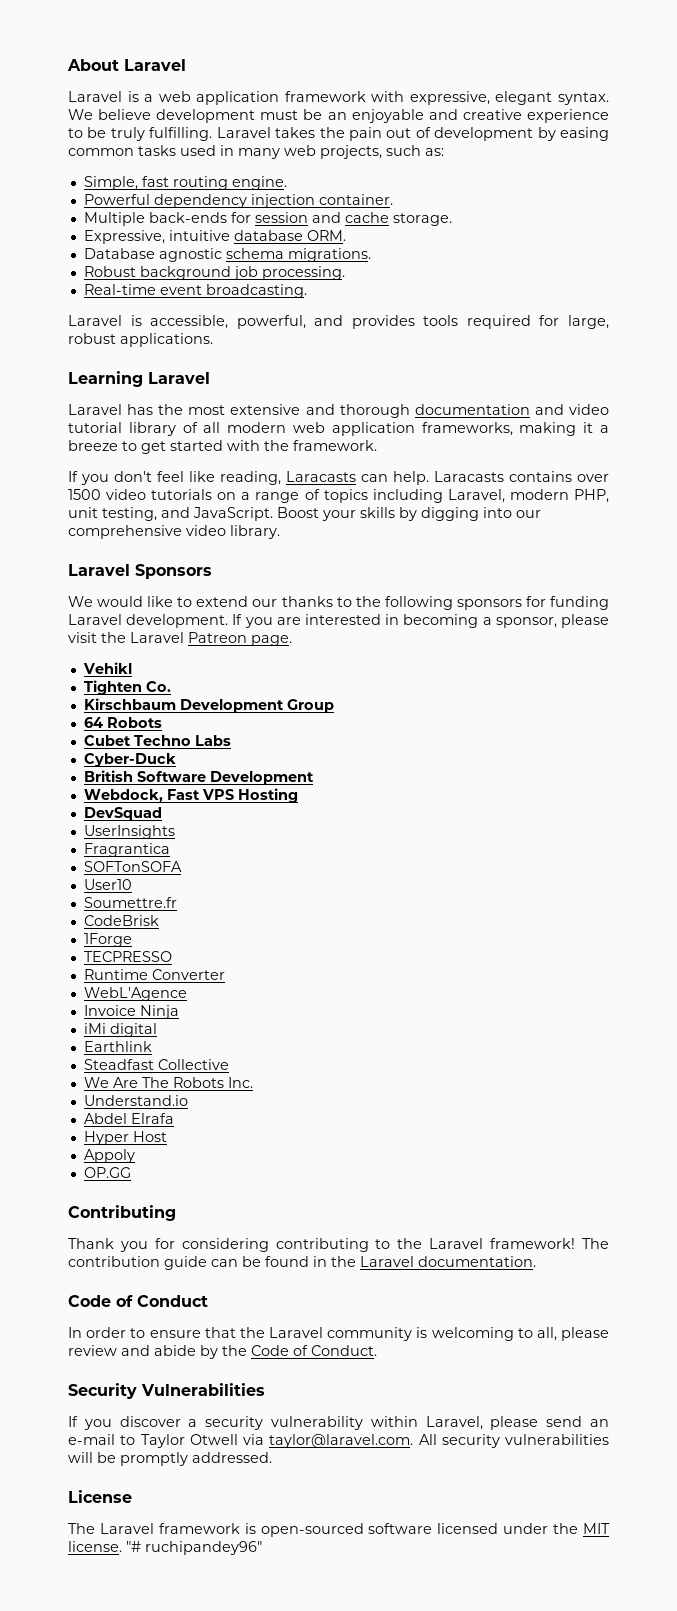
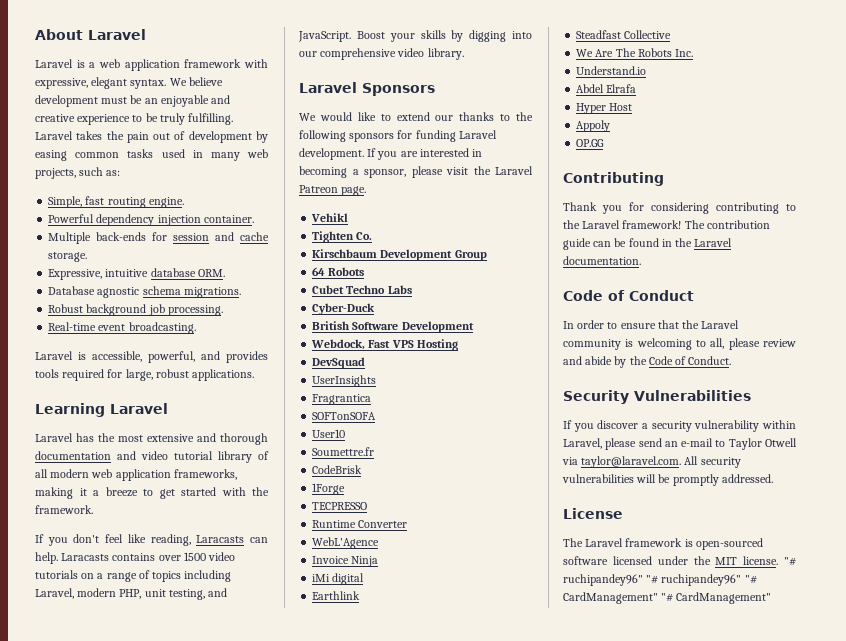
- "# ruchipandey96"
+ "# ruchipandey96" "# ruchipandey96" "# CardManagement" "# CardManagement"

